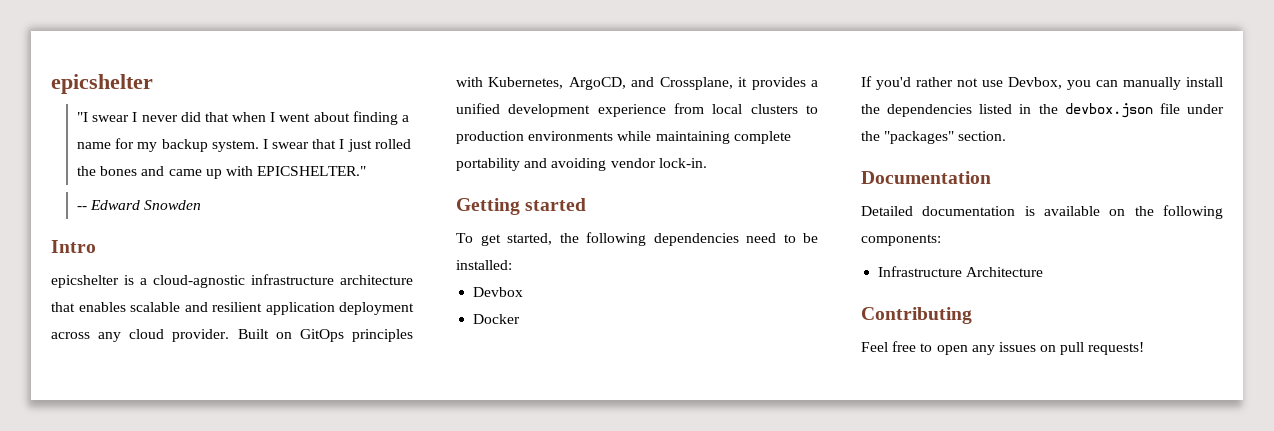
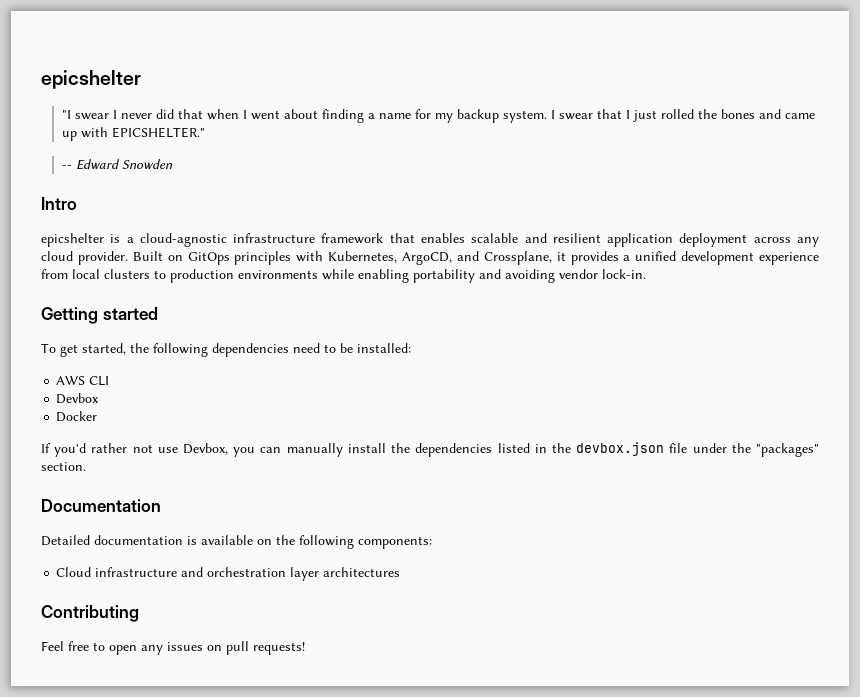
- epicshelter is a cloud-agnostic infrastructure architecture that enables scalable and resilient application deployment across any cloud provider.
+ epicshelter is a cloud-agnostic infrastructure framework that enables scalable and resilient application deployment across any cloud provider.
- Built on GitOps principles with Kubernetes, ArgoCD, and Crossplane, it provides a unified development experience from local clusters to production environments while maintaining complete portability and avoiding vendor lock-in.
+ Built on GitOps principles with Kubernetes, ArgoCD, and Crossplane, it provides a unified development experience from local clusters to production environments while enabling portability and avoiding vendor lock-in.
+ AWS CLI
- Infrastructure Architecture
+ Cloud infrastructure and orchestration layer architectures

